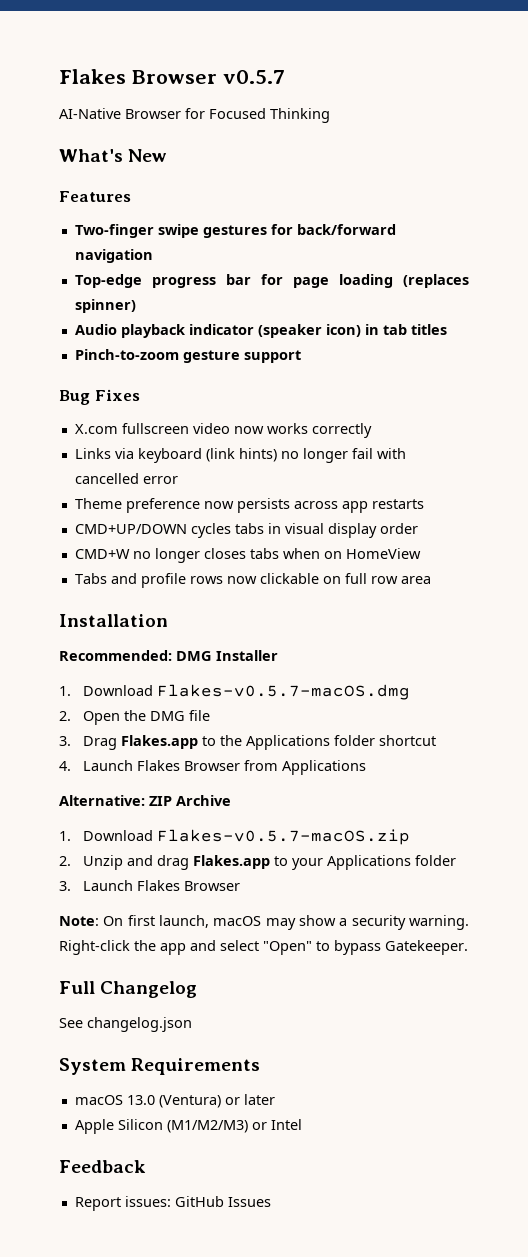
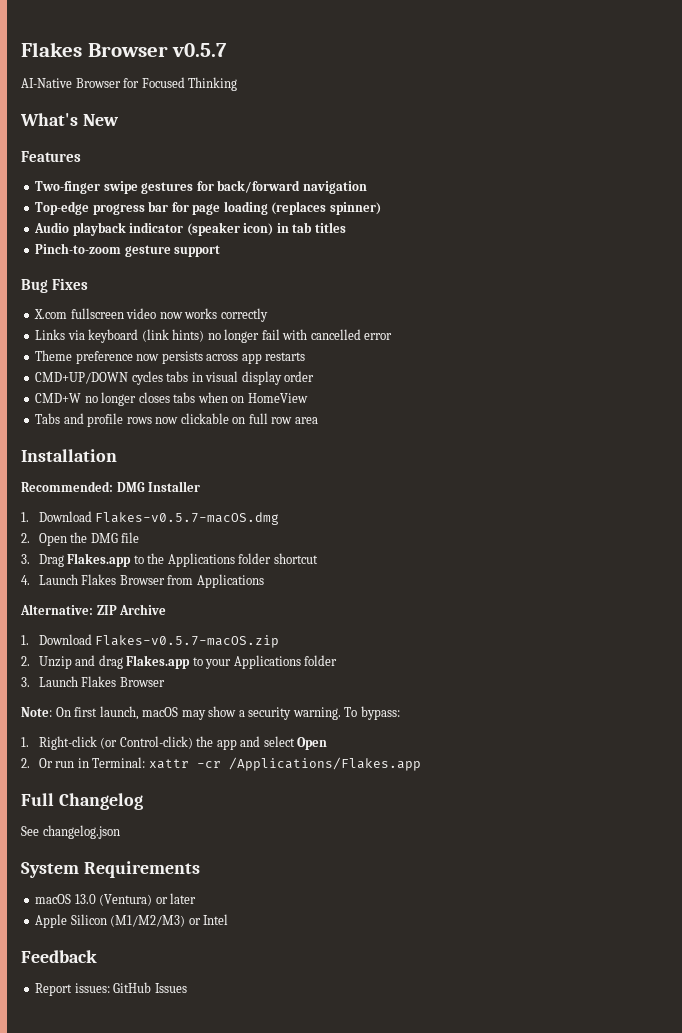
- Right-click the app and select "Open" to bypass Gatekeeper.
+ To bypass:
+ 1. Right-click (or Control-click) the app and select Open
+ 2. Or run in Terminal: xattr -cr /Applications/Flakes.app

